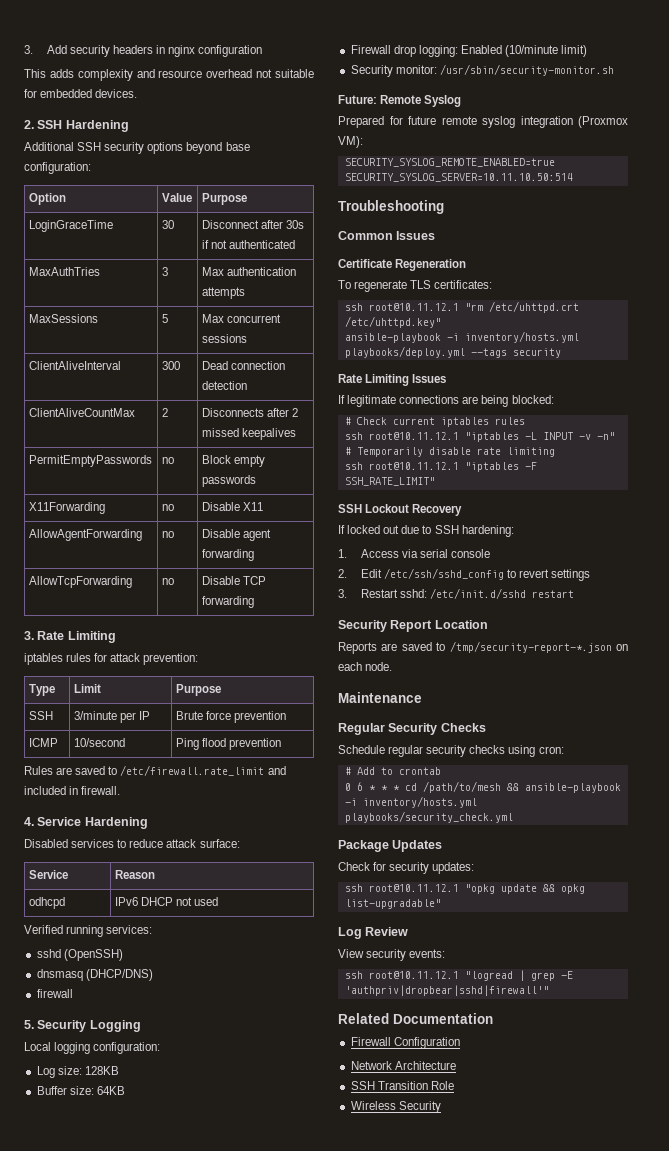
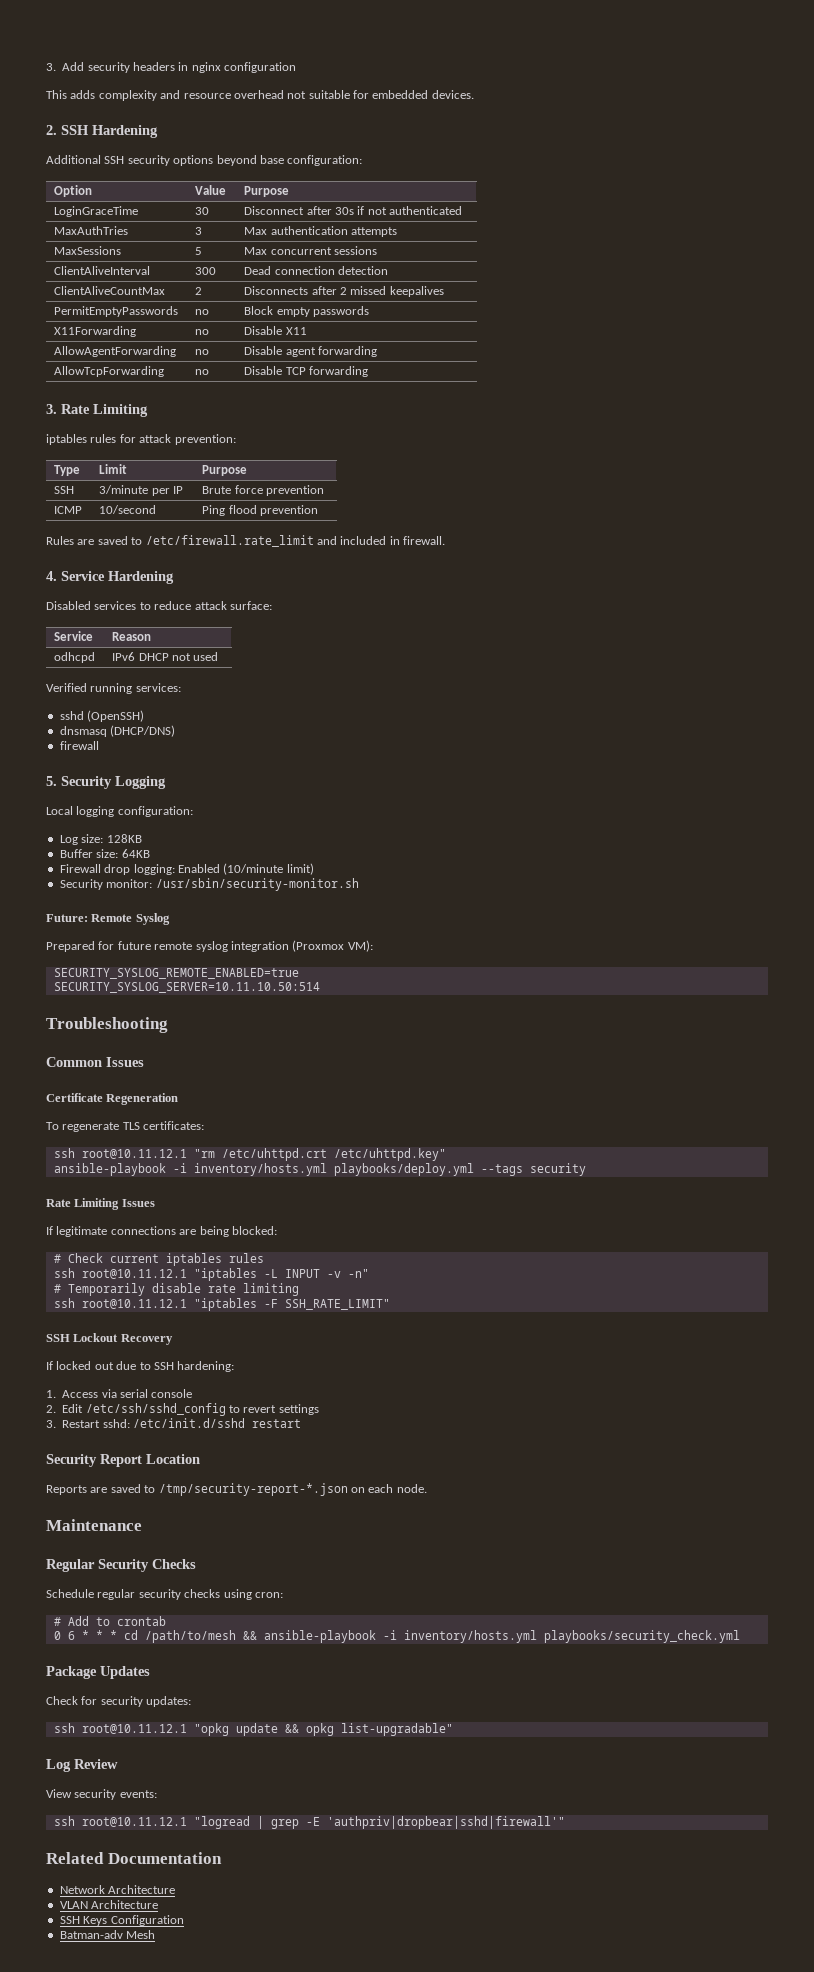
- Firewall Configuration
- SSH Transition Role
- Wireless Security
+ VLAN Architecture
+ SSH Keys Configuration
+ Batman-adv Mesh

